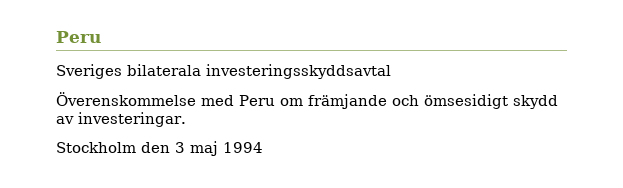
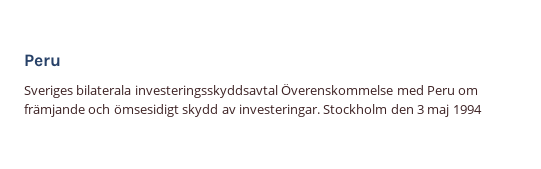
- Sveriges bilaterala investeringsskyddsavtal
- Överenskommelse med Peru om främjande och ömsesidigt skydd av investeringar.
- Stockholm den 3 maj 1994
+ Sveriges bilaterala investeringsskyddsavtal Överenskommelse med Peru om främjande och ömsesidigt skydd av investeringar. Stockholm den 3 maj 1994

